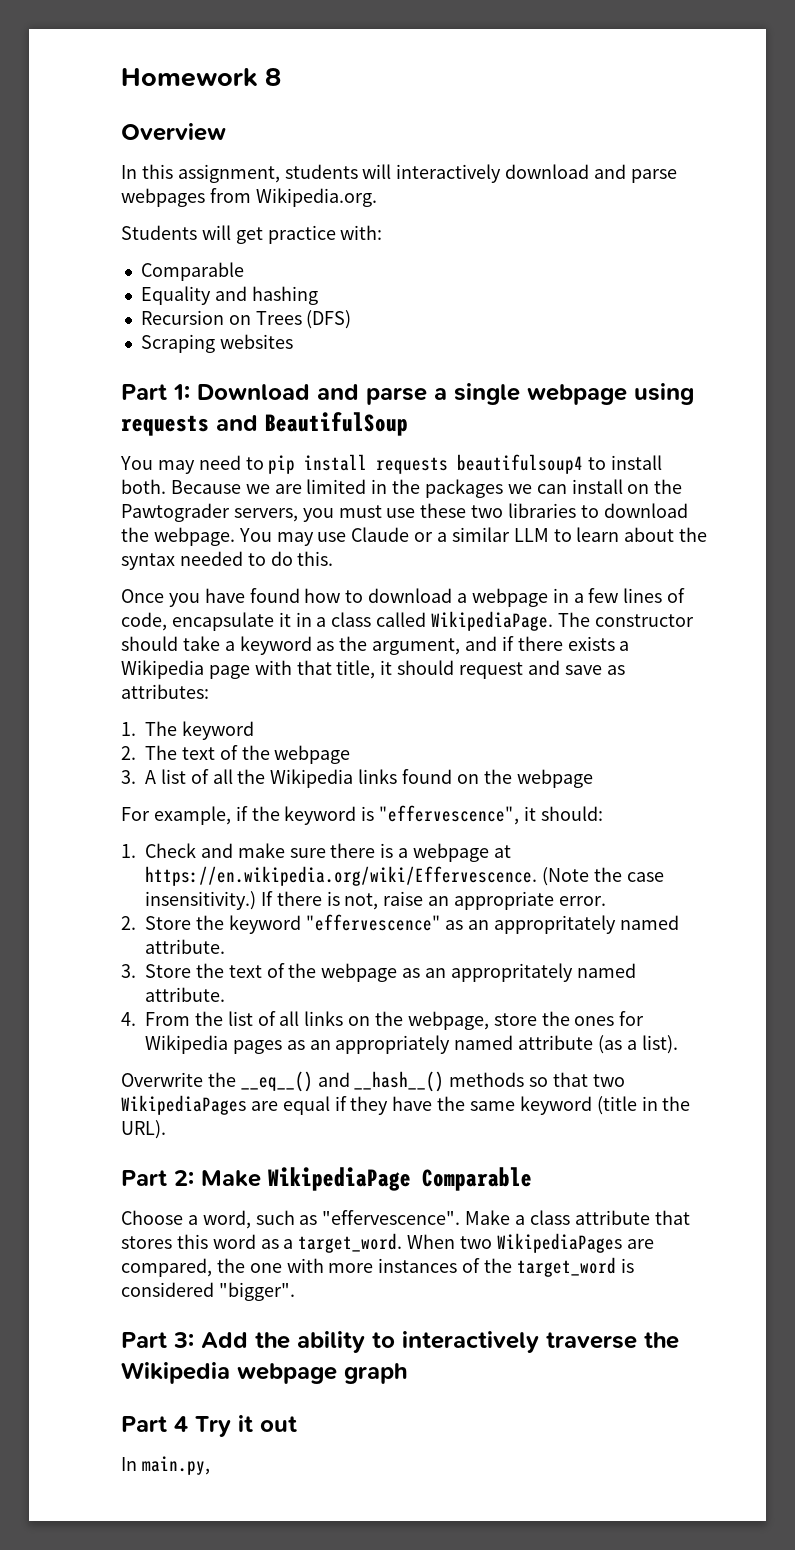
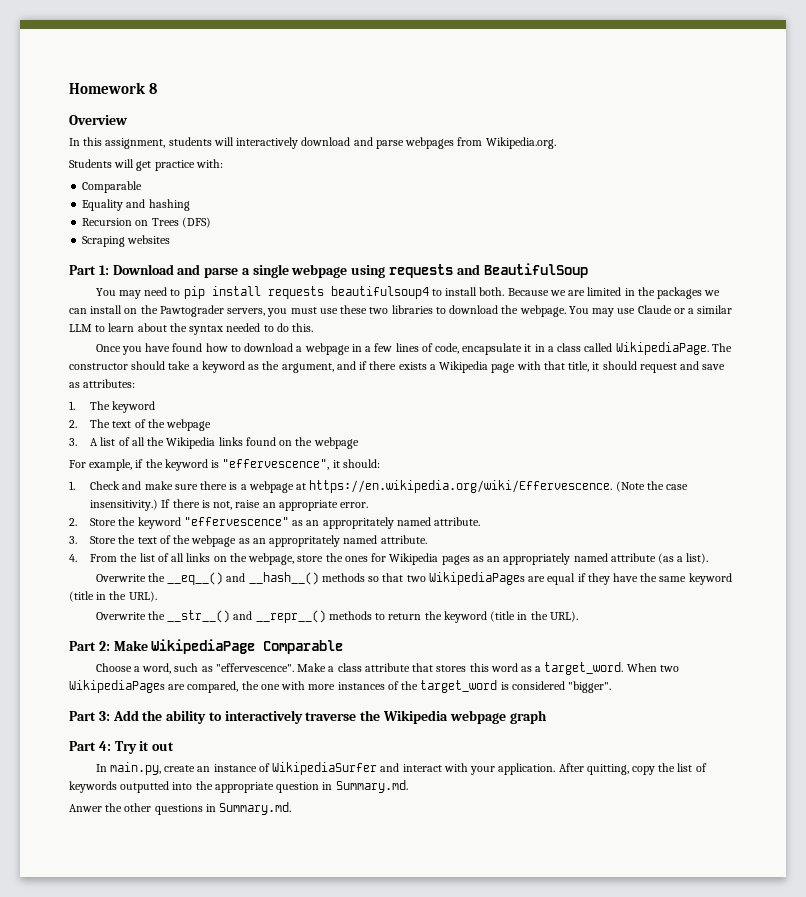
+ Overwrite the __str__() and __repr__() methods to return the keyword (title in the URL).
- Part 4 Try it out
+ Part 4: Try it out
- In main.py,
+ In main.py, create an instance of WikipediaSurfer and interact with your application. After quitting, copy the list of keywords outputted into the appropriate question in Summary.md.
+ Anwer the other questions in Summary.md.

